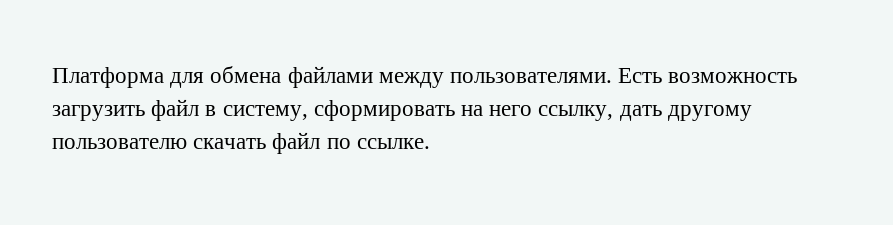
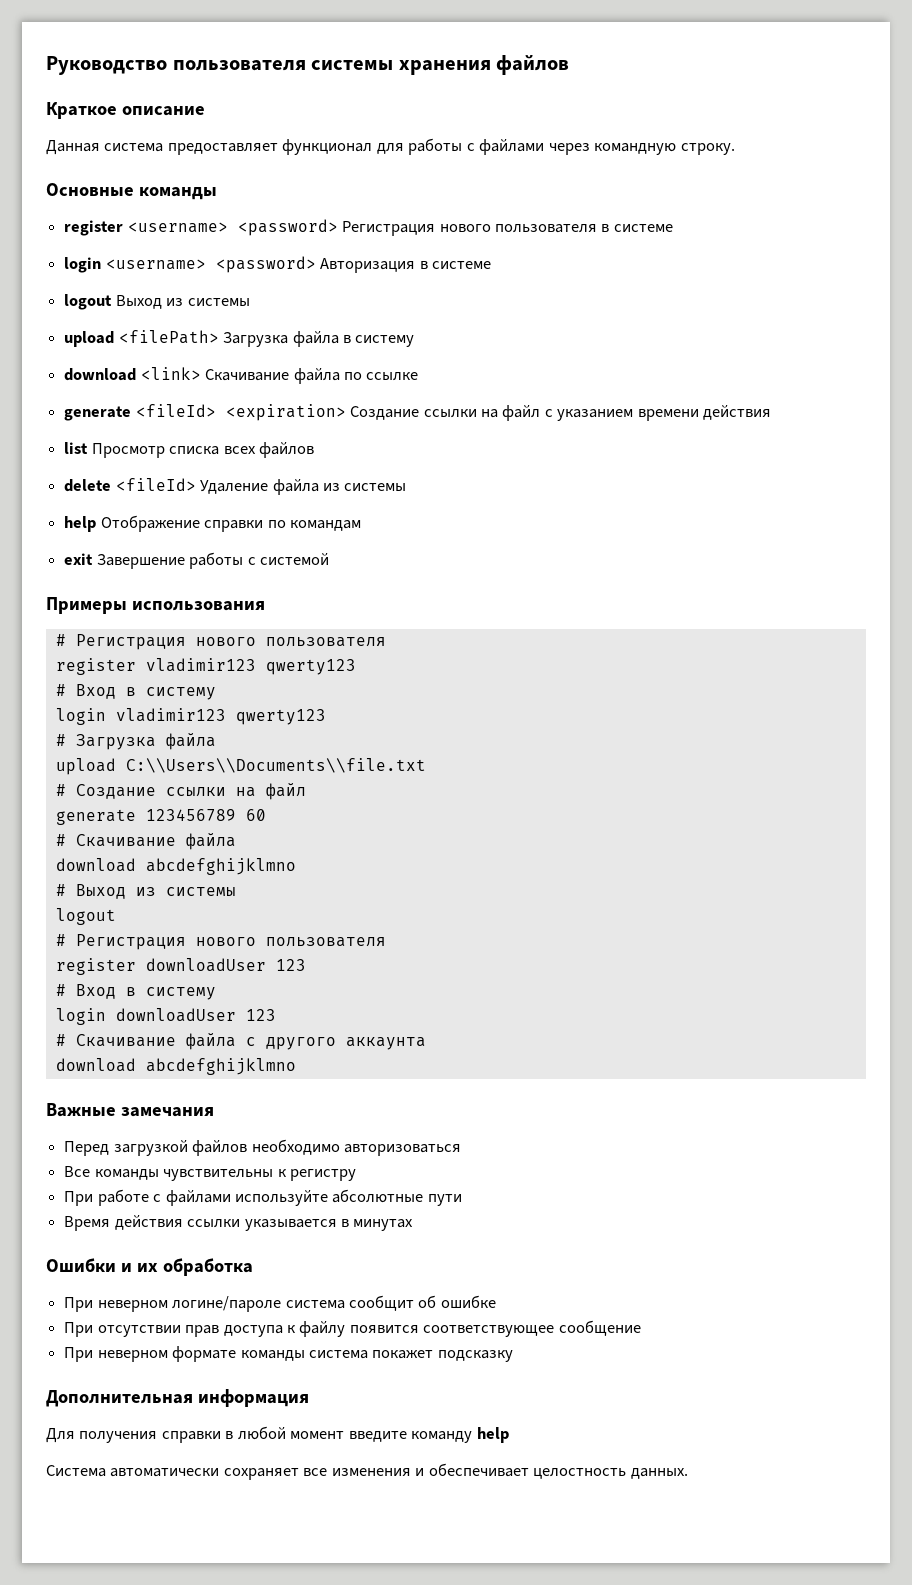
- Платформа для обмена файлами между пользователями. Есть возможность загрузить файл в систему, сформировать на него ссылку, дать другому пользователю скачать файл по ссылке.
+ Руководство пользователя системы хранения файлов
+ Краткое описание
+ Данная система предоставляет функционал для работы с файлами через командную строку.
+ Основные команды
+ register <username> <password> Регистрация нового пользователя в системе
+ login <username> <password> Авторизация в системе
+ logout Выход из системы
+ upload <filePath> Загрузка файла в систему
+ download <link> Скачивание файла по ссылке
+ generate <fileId> <expiration> Создание ссылки на файл с указанием времени действия
+ list Просмотр списка всех файлов
+ delete <fileId> Удаление файла из системы
+ help Отображение справки по командам
+ exit Завершение работы с системой
+ Примеры использования
+ # Регистрация нового пользователя
+ register vladimir123 qwerty123
+ # Вход в систему
+ login vladimir123 qwerty123
+ # Загрузка файла
+ upload C:\\Users\\Documents\\file.txt
+ # Создание ссылки на файл
+ generate 123456789 60
+ # Скачивание файла
+ download abcdefghijklmno
+ # Выход из системы
+ logout
+ # Регистрация нового пользователя
+ register downloadUser 123
+ # Вход в систему
+ login downloadUser 123
+ # Скачивание файла с другого аккаунта
+ download abcdefghijklmno
+ Важные замечания
+ Перед загрузкой файлов необходимо авторизоваться
+ Все команды чувствительны к регистру
+ При работе с файлами используйте абсолютные пути
+ Время действия ссылки указывается в минутах
+ Ошибки и их обработка
+ При неверном логине/пароле система сообщит об ошибке
+ При отсутствии прав доступа к файлу появится соответствующее сообщение
+ При неверном формате команды система покажет подсказку
+ Дополнительная информация
+ Для получения справки в любой момент введите команду help
+ Система автоматически сохраняет все изменения и обеспечивает целостность данных.

